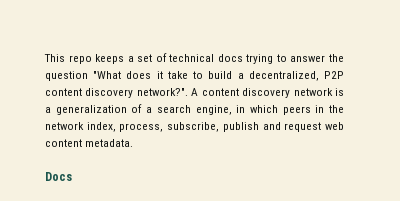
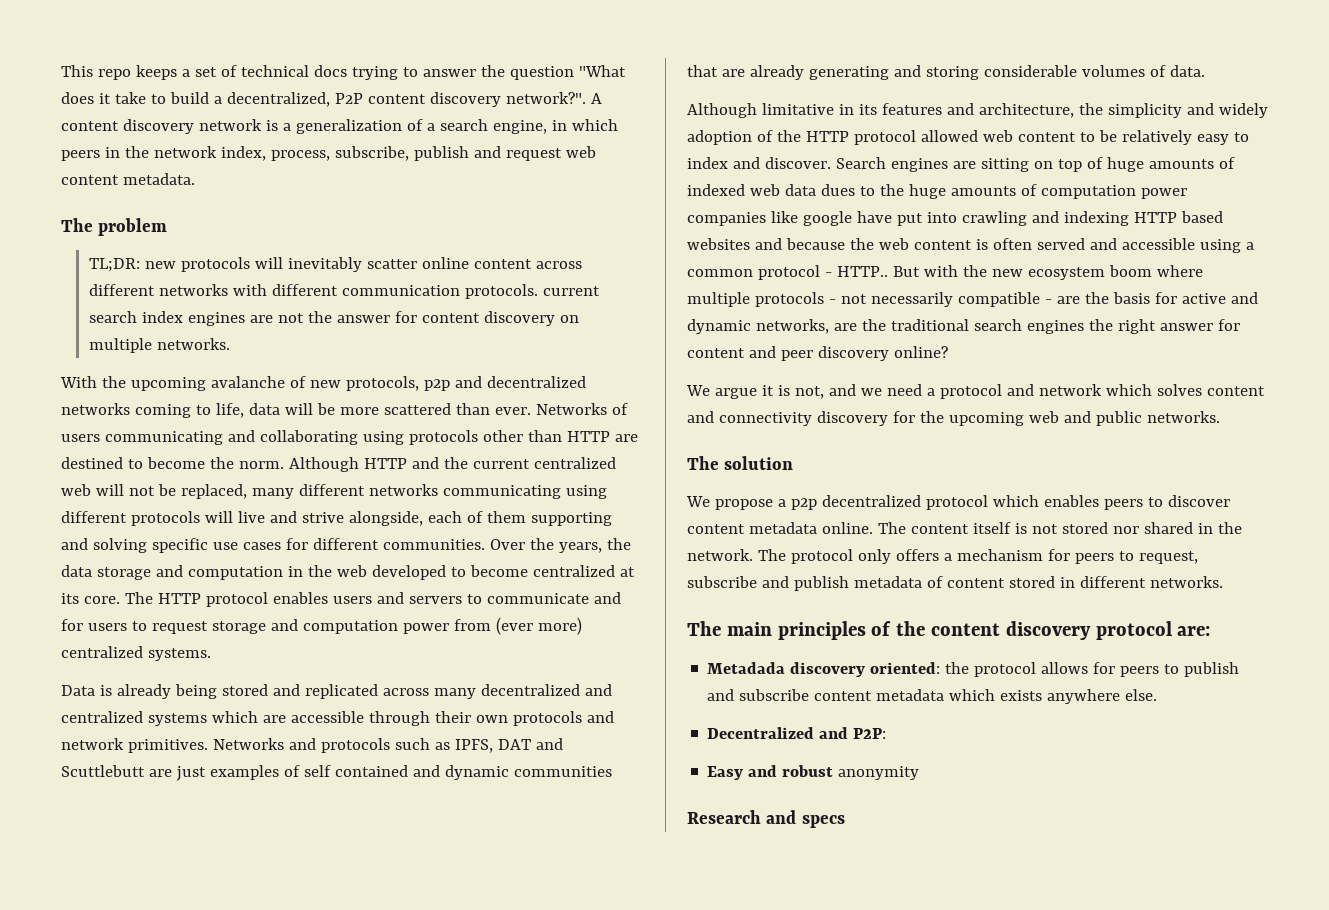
- Docs
+ The problem
+ TL;DR: new protocols will inevitably scatter online content across different networks with different communication protocols. current search index engines are not the answer for content discovery on multiple networks.
+ With the upcoming avalanche of new protocols, p2p and decentralized networks coming to life, data will be more scattered than ever. Networks of users communicating and collaborating using protocols other than HTTP are destined to become the norm. Although HTTP and the current centralized web will not be replaced, many different networks communicating using different protocols will live and strive alongside, each of them supporting and solving specific use cases for different communities. Over the years, the data storage and computation in the web developed to become centralized at its core. The HTTP protocol enables users and servers to communicate and for users to request storage and computation power from (ever more) centralized systems.
+ Data is already being stored and replicated across many decentralized and centralized systems which are accessible through their own protocols and network primitives. Networks and protocols such as IPFS, DAT and Scuttlebutt are just examples of self contained and dynamic communities that are already generating and storing considerable volumes of data.
+ Although limitative in its features and architecture, the simplicity and widely adoption of the HTTP protocol allowed web content to be relatively easy to index and discover. Search engines are sitting on top of huge amounts of indexed web data dues to the huge amounts of computation power companies like google have put into crawling and indexing HTTP based websites and because the web content is often served and accessible using a common protocol - HTTP.. But with the new ecosystem boom where multiple protocols - not necessarily compatible - are the basis for active and dynamic networks, are the traditional search engines the right answer for content and peer discovery online?
+ We argue it is not, and we need a protocol and network which solves content and connectivity discovery for the upcoming web and public networks.
+ The solution
+ We propose a p2p decentralized protocol which enables peers to discover content metadata online. The content itself is not stored nor shared in the network. The protocol only offers a mechanism for peers to request, subscribe and publish metadata of content stored in different networks.
+ The main principles of the content discovery protocol are:
+ Metadada discovery oriented: the protocol allows for peers to publish and subscribe content metadata which exists anywhere else.
+ Decentralized and P2P:
+ Easy and robust anonymity
+ Research and specs

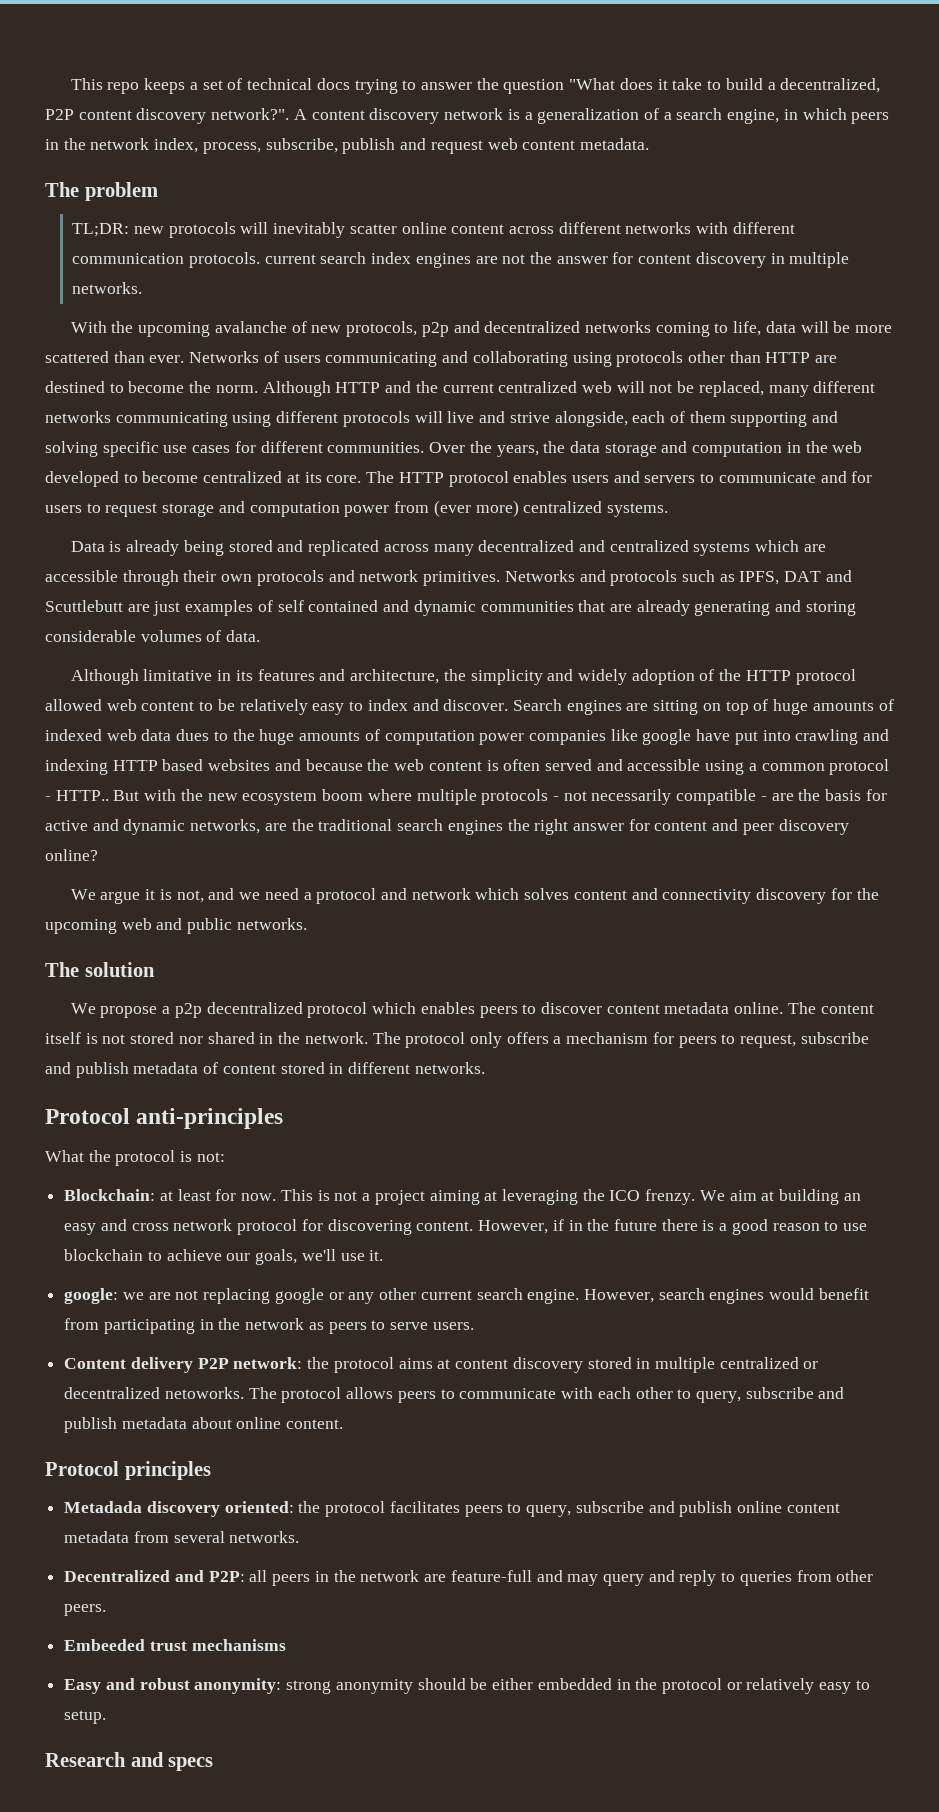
- TL;DR: new protocols will inevitably scatter online content across different networks with different communication protocols. current search index engines are not the answer for content discovery on multiple networks.
+ TL;DR: new protocols will inevitably scatter online content across different networks with different communication protocols. current search index engines are not the answer for content discovery in multiple networks.
- The main principles of the content discovery protocol are:
+ Protocol anti-principles
+ What the protocol is not:
+ Blockchain: at least for now. This is not a project aiming at leveraging the ICO frenzy. We aim at building an easy and cross network protocol for discovering content. However, if in the future there is a good reason to use blockchain to achieve our goals, we'll use it.
+ google: we are not replacing google or any other current search engine. However, search engines would benefit from participating in the network as peers to serve users.
+ Content delivery P2P network: the protocol aims at content discovery stored in multiple centralized or decentralized netoworks. The protocol allows peers to communicate with each other to query, subscribe and publish metadata about online content.
+ Protocol principles
- Metadada discovery oriented: the protocol allows for peers to publish and subscribe content metadata which exists anywhere else.
- Decentralized and P2P:
+ Metadada discovery oriented: the protocol facilitates peers to query, subscribe and publish online content metadata from several networks.
+ Decentralized and P2P: all peers in the network are feature-full and may query and reply to queries from other peers.
+ Embeeded trust mechanisms
- Easy and robust anonymity
+ Easy and robust anonymity: strong anonymity should be either embedded in the protocol or relatively easy to setup.

